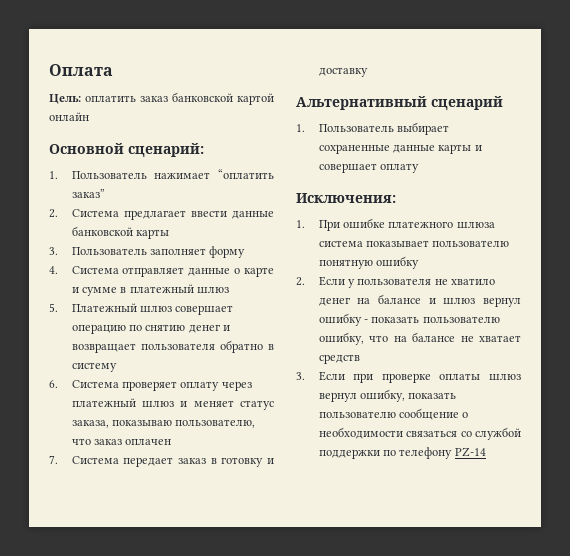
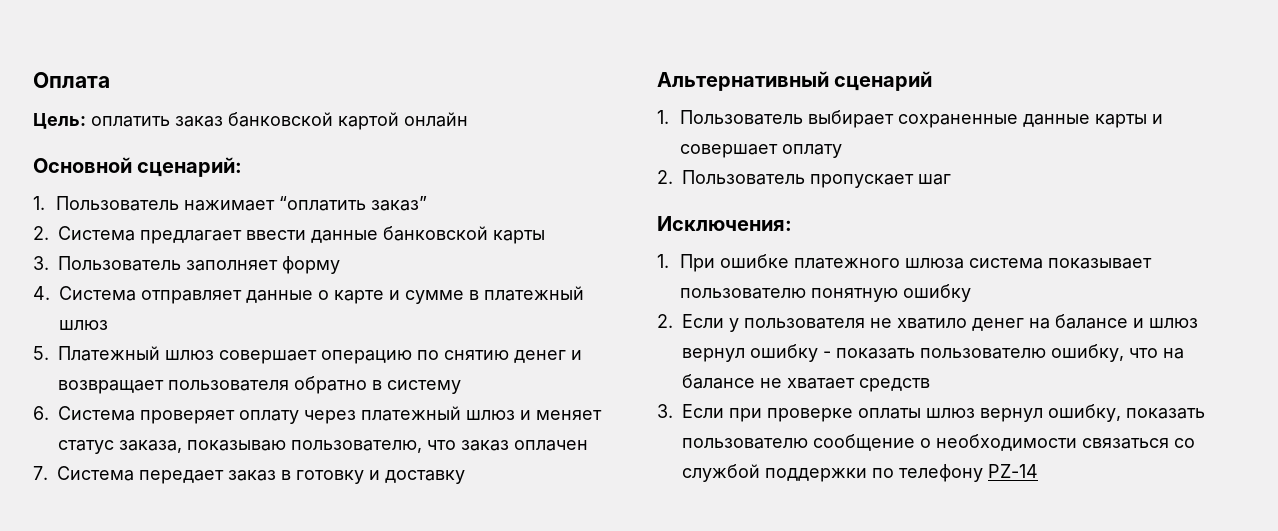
+ 2. Пользователь пропускает шаг

